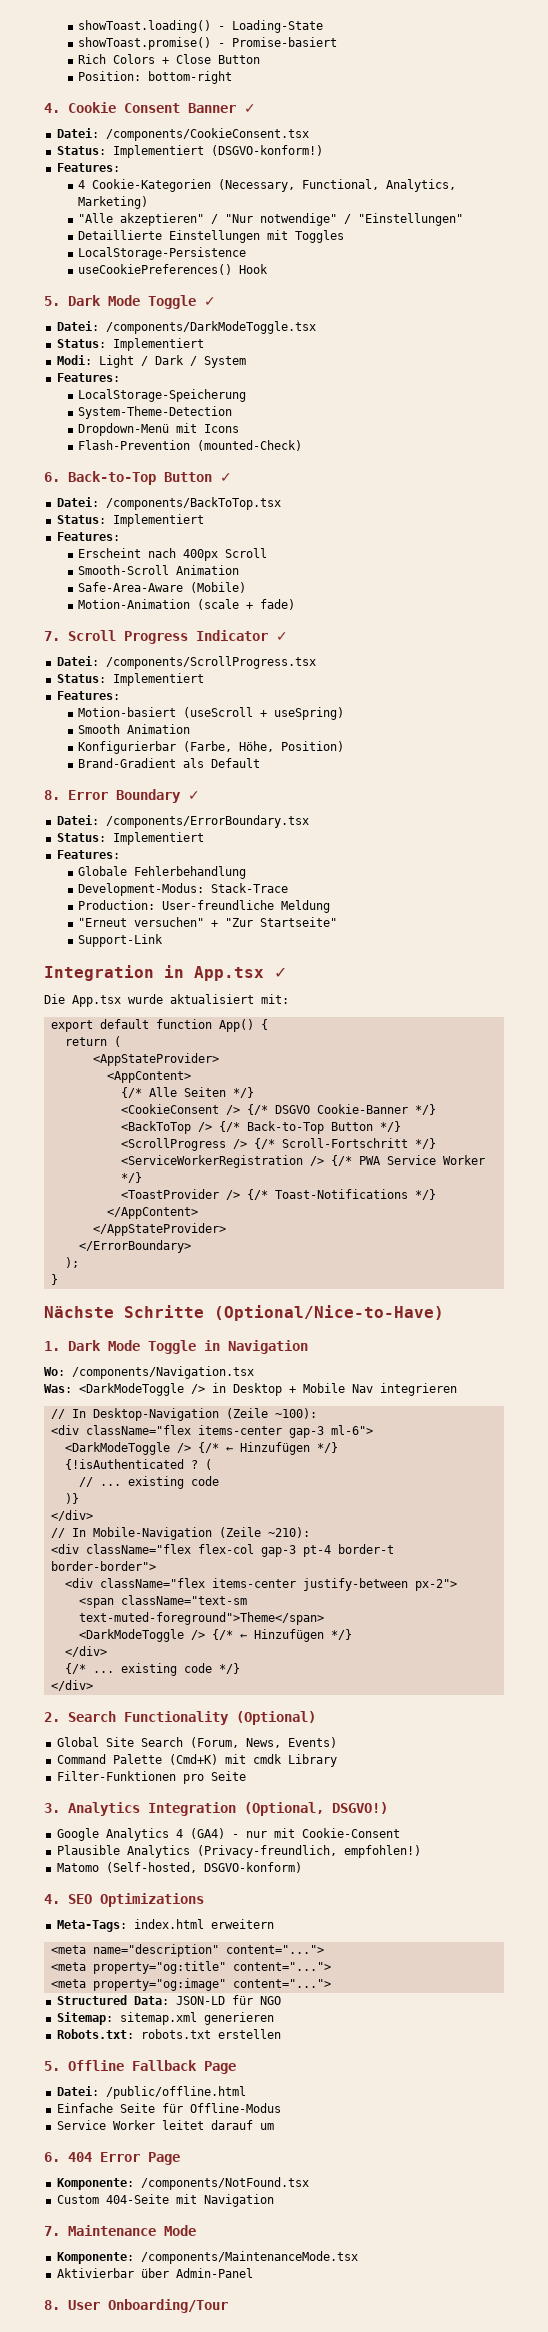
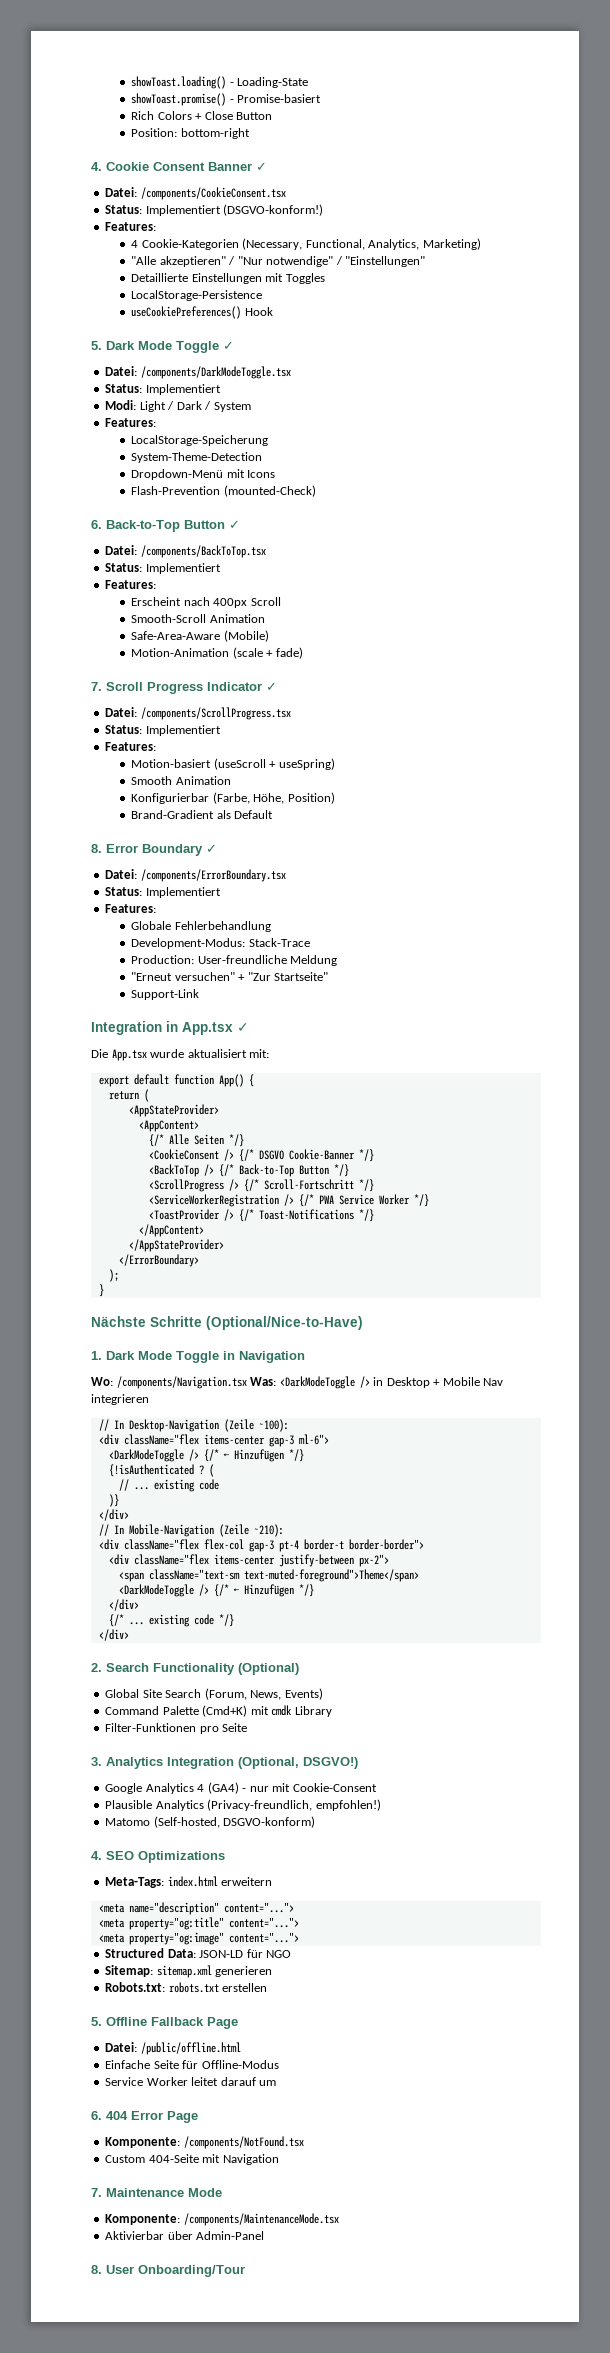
- Wo: /components/Navigation.tsx
- Was: <DarkModeToggle /> in Desktop + Mobile Nav integrieren
+ Wo: /components/Navigation.tsx Was: <DarkModeToggle /> in Desktop + Mobile Nav integrieren

